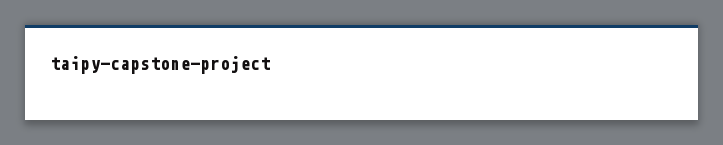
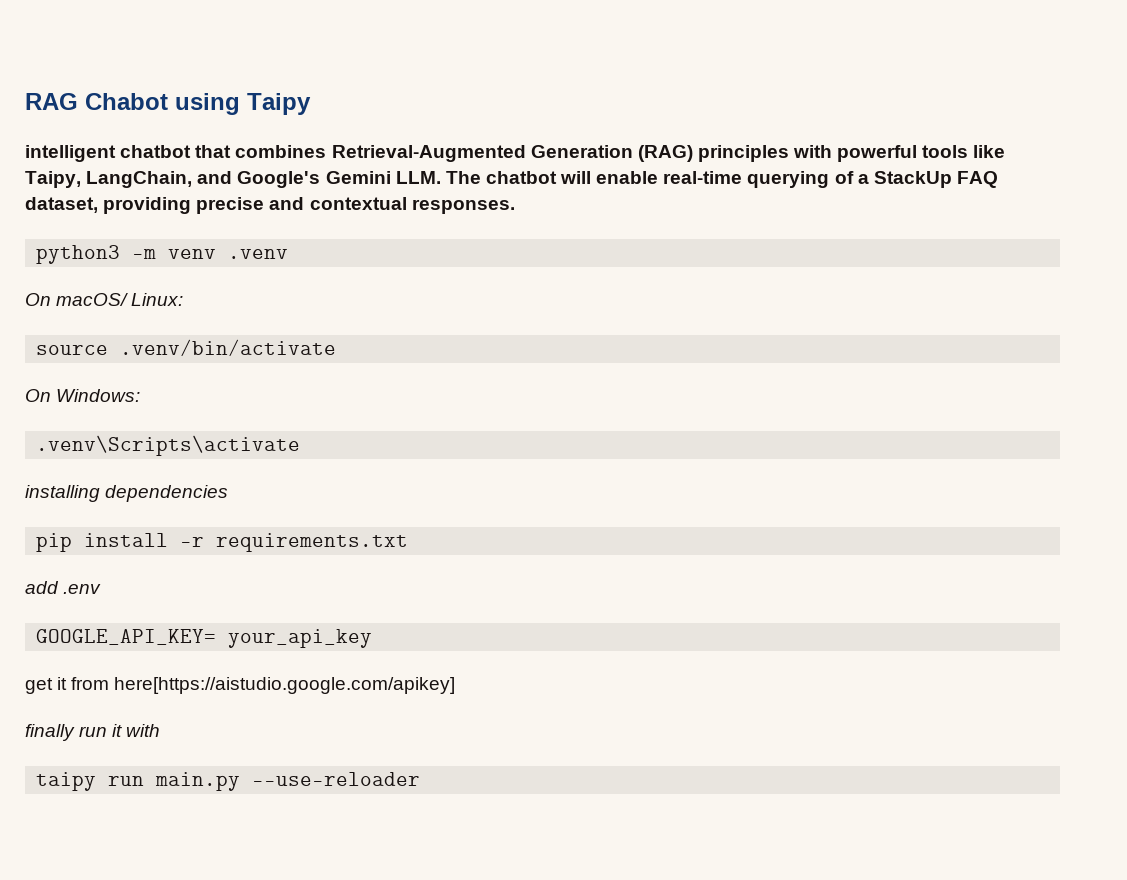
- taipy-capstone-project
+ RAG Chabot using Taipy
+ intelligent chatbot that combines Retrieval-Augmented Generation (RAG) principles with powerful tools like Taipy, LangChain, and Google's Gemini LLM. The chatbot will enable real-time querying of a StackUp FAQ dataset, providing precise and contextual responses.
+ python3 -m venv .venv
+ On macOS/ Linux:
+ source .venv/bin/activate
+ On Windows:
+ .venv\Scripts\activate
+ installing dependencies
+ pip install -r requirements.txt
+ add .env
+ GOOGLE_API_KEY= your_api_key
+ get it from here[https://aistudio.google.com/apikey]
+ finally run it with
+ taipy run main.py --use-reloader

